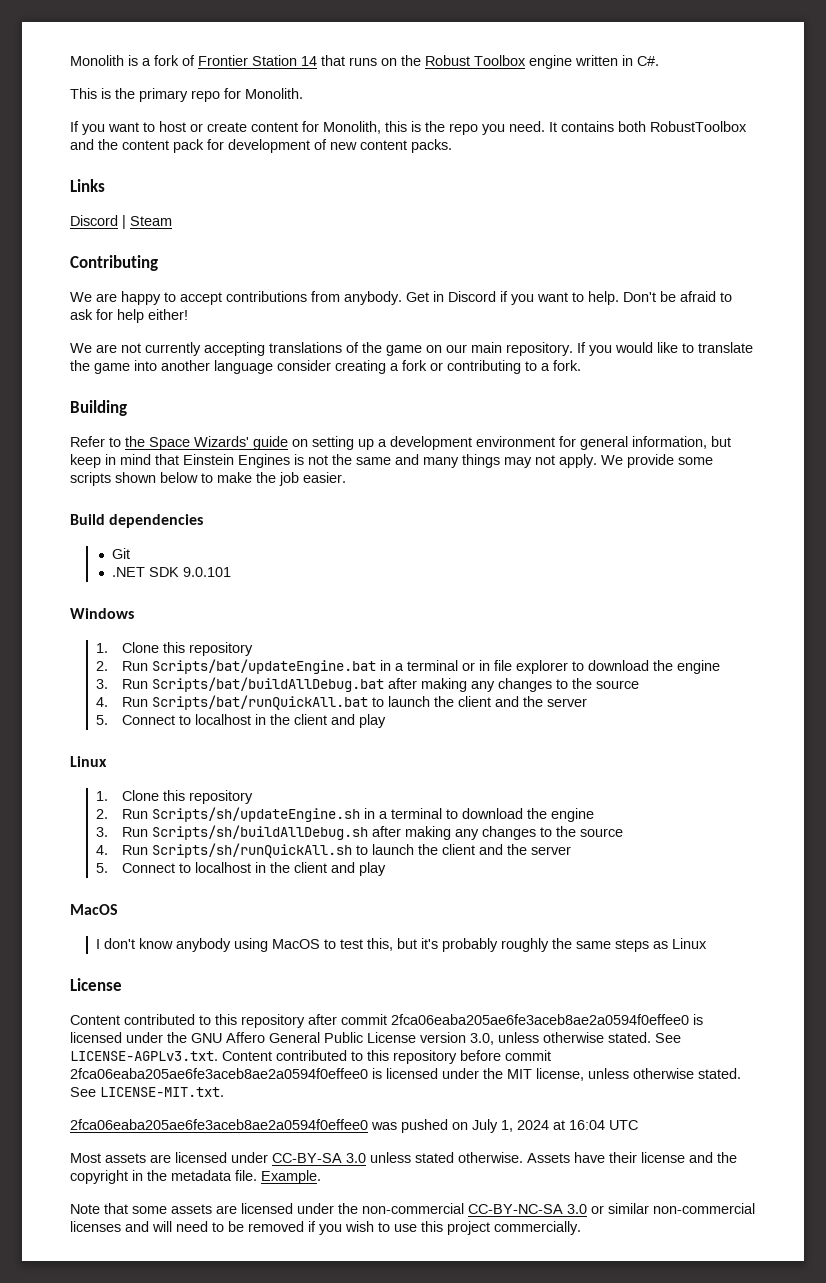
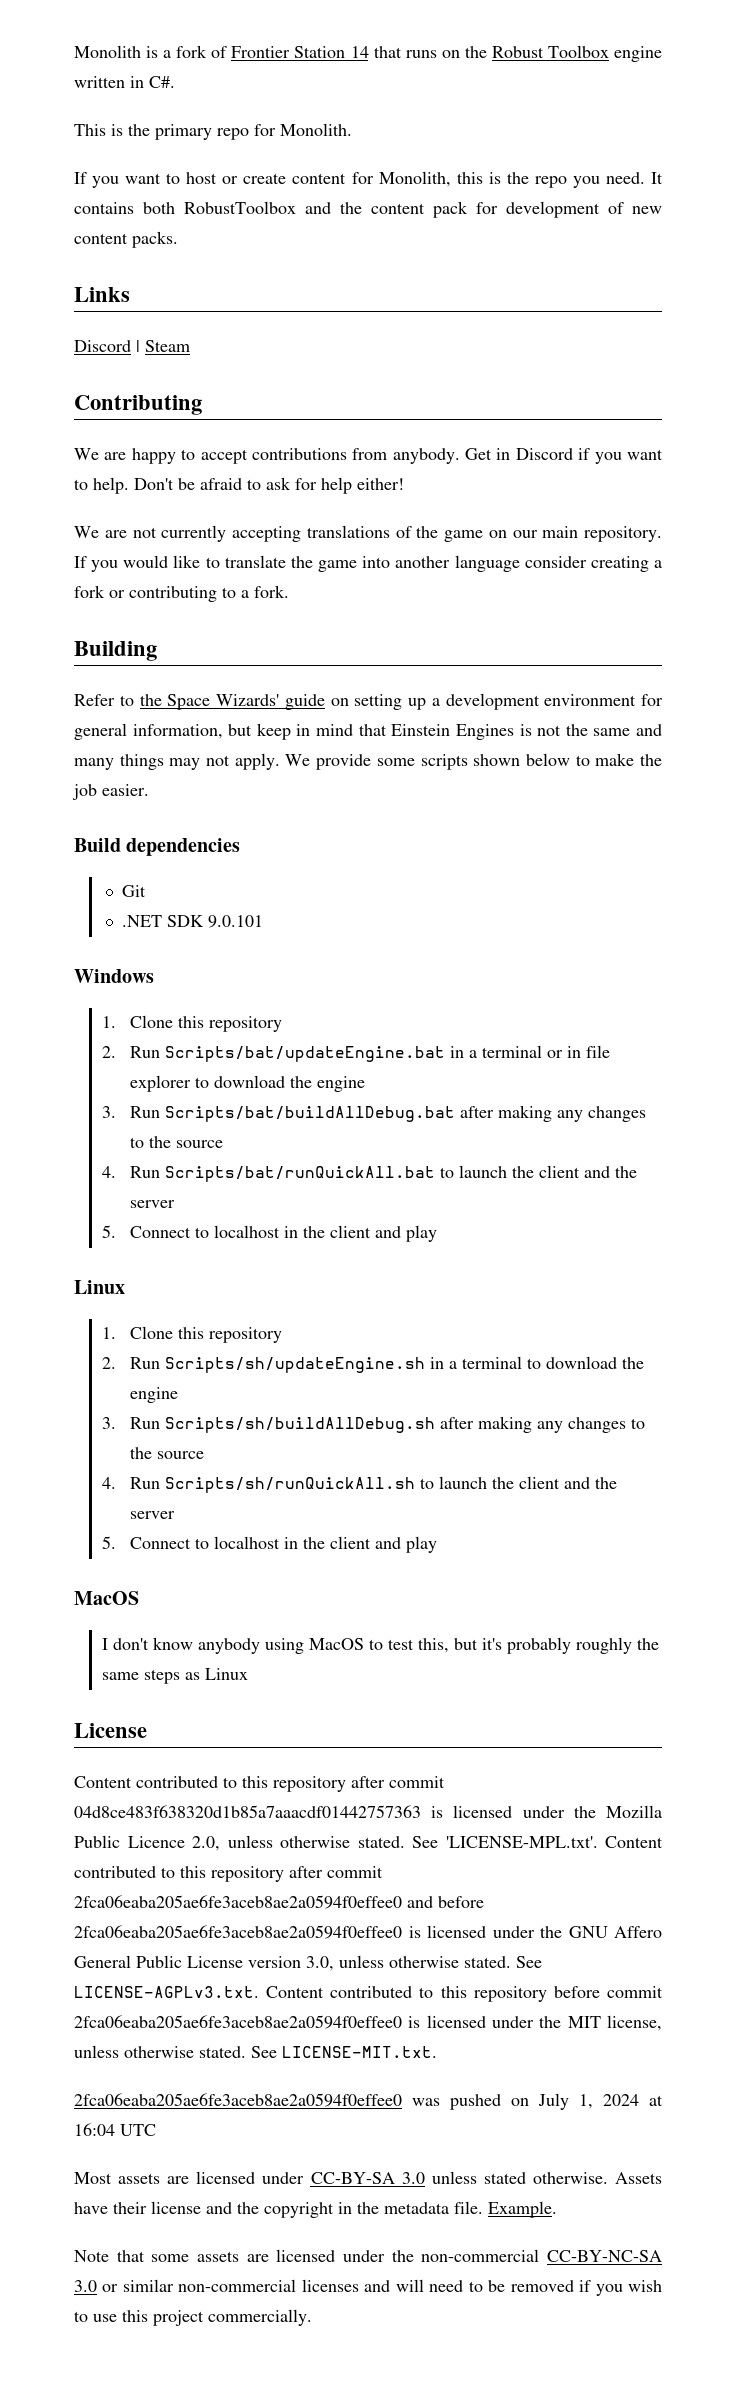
- Content contributed to this repository after commit 2fca06eaba205ae6fe3aceb8ae2a0594f0effee0 is licensed under the GNU Affero General Public License version 3.0, unless otherwise stated.
+ Content contributed to this repository after commit 04d8ce483f638320d1b85a7aaacdf01442757363 is licensed under the Mozilla Public Licence 2.0, unless otherwise stated. See 'LICENSE-MPL.txt'. Content contributed to this repository after commit 2fca06eaba205ae6fe3aceb8ae2a0594f0effee0 and before 2fca06eaba205ae6fe3aceb8ae2a0594f0effee0 is licensed under the GNU Affero General Public License version 3.0, unless otherwise stated.

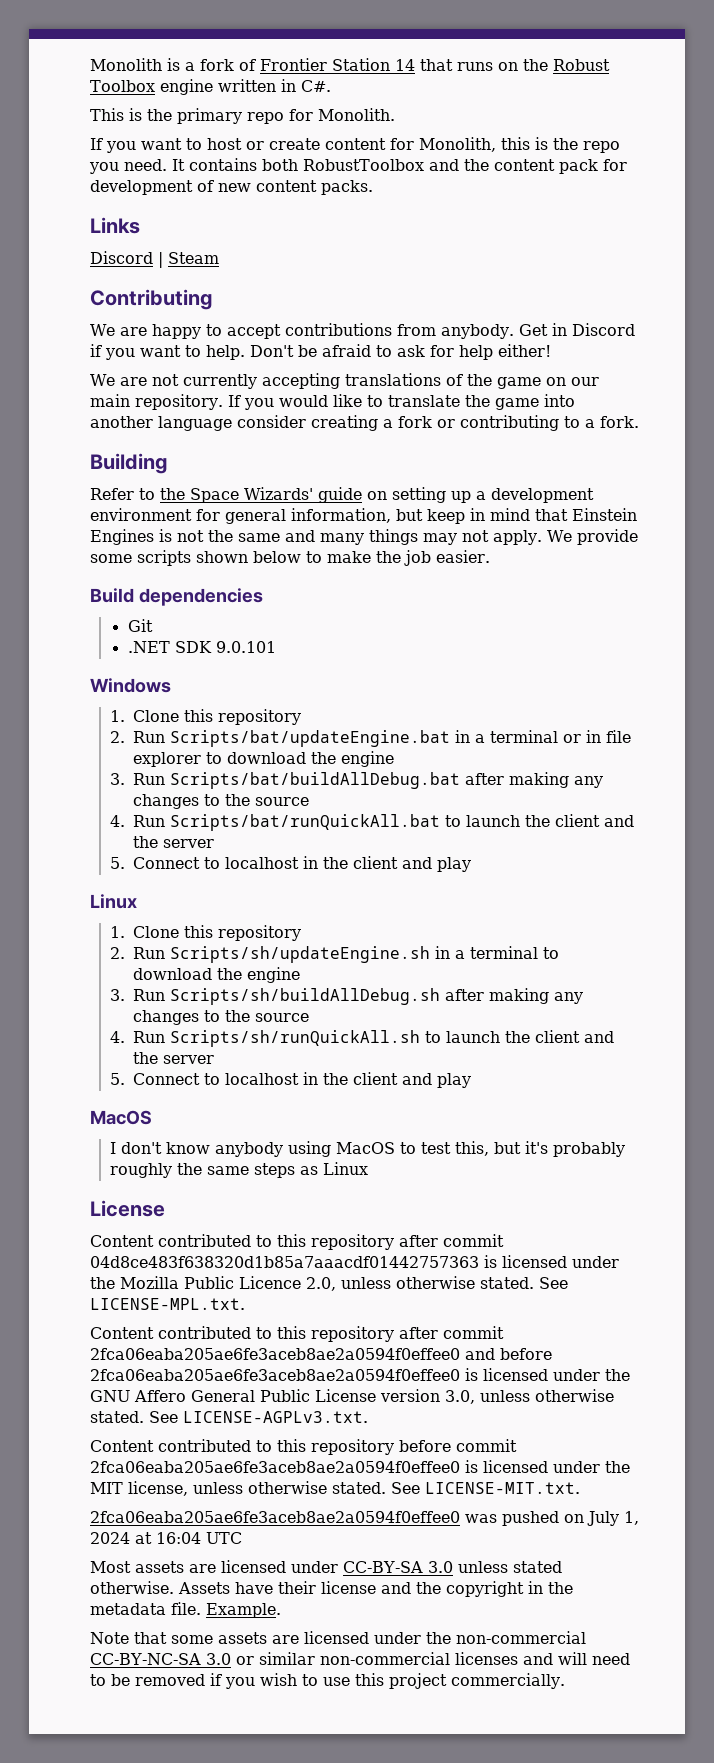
- See 'LICENSE-MPL.txt'. Content contributed to this repository after commit 2fca06eaba205ae6fe3aceb8ae2a0594f0effee0 and before 2fca06eaba205ae6fe3aceb8ae2a0594f0effee0 is licensed under the GNU Affero General Public License version 3.0, unless otherwise stated.
+ See LICENSE-MPL.txt.
+ Content contributed to this repository after commit 2fca06eaba205ae6fe3aceb8ae2a0594f0effee0 and before 2fca06eaba205ae6fe3aceb8ae2a0594f0effee0 is licensed under the GNU Affero General Public License version 3.0, unless otherwise stated.
- See LICENSE-AGPLv3.txt. Content contributed to this repository before commit 2fca06eaba205ae6fe3aceb8ae2a0594f0effee0 is licensed under the MIT license, unless otherwise stated.
+ See LICENSE-AGPLv3.txt.
+ Content contributed to this repository before commit 2fca06eaba205ae6fe3aceb8ae2a0594f0effee0 is licensed under the MIT license, unless otherwise stated.

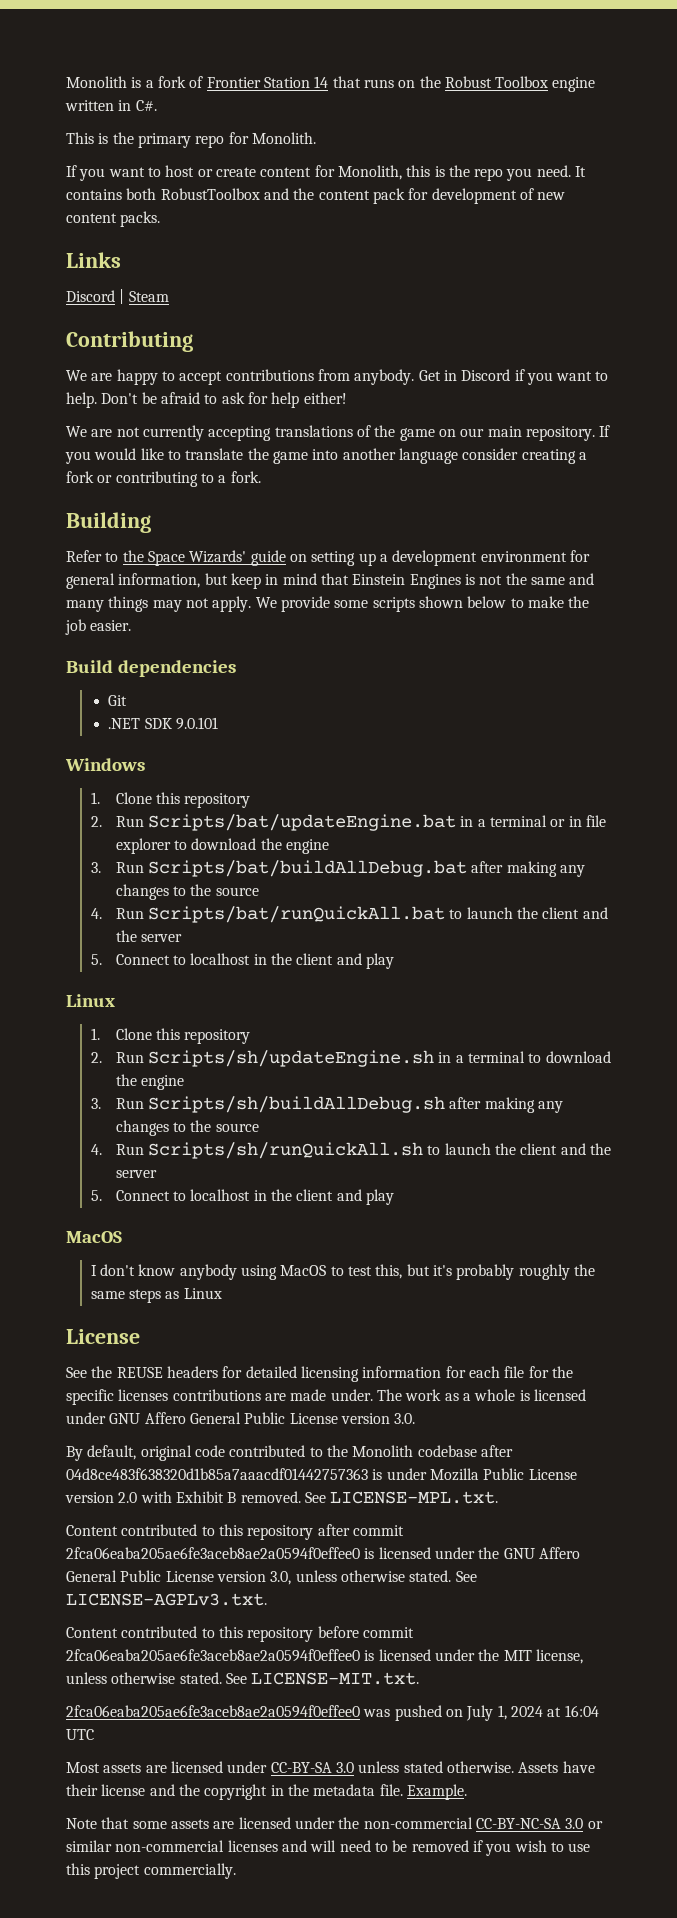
- Content contributed to this repository after commit 04d8ce483f638320d1b85a7aaacdf01442757363 is licensed under the Mozilla Public Licence 2.0, unless otherwise stated.
+ See the REUSE headers for detailed licensing information for each file for the specific licenses contributions are made under. The work as a whole is licensed under GNU Affero General Public License version 3.0.
+ By default, original code contributed to the Monolith codebase after 04d8ce483f638320d1b85a7aaacdf01442757363 is under Mozilla Public License version 2.0 with Exhibit B removed.
- Content contributed to this repository after commit 2fca06eaba205ae6fe3aceb8ae2a0594f0effee0 and before 2fca06eaba205ae6fe3aceb8ae2a0594f0effee0 is licensed under the GNU Affero General Public License version 3.0, unless otherwise stated.
+ Content contributed to this repository after commit 2fca06eaba205ae6fe3aceb8ae2a0594f0effee0 is licensed under the GNU Affero General Public License version 3.0, unless otherwise stated.

